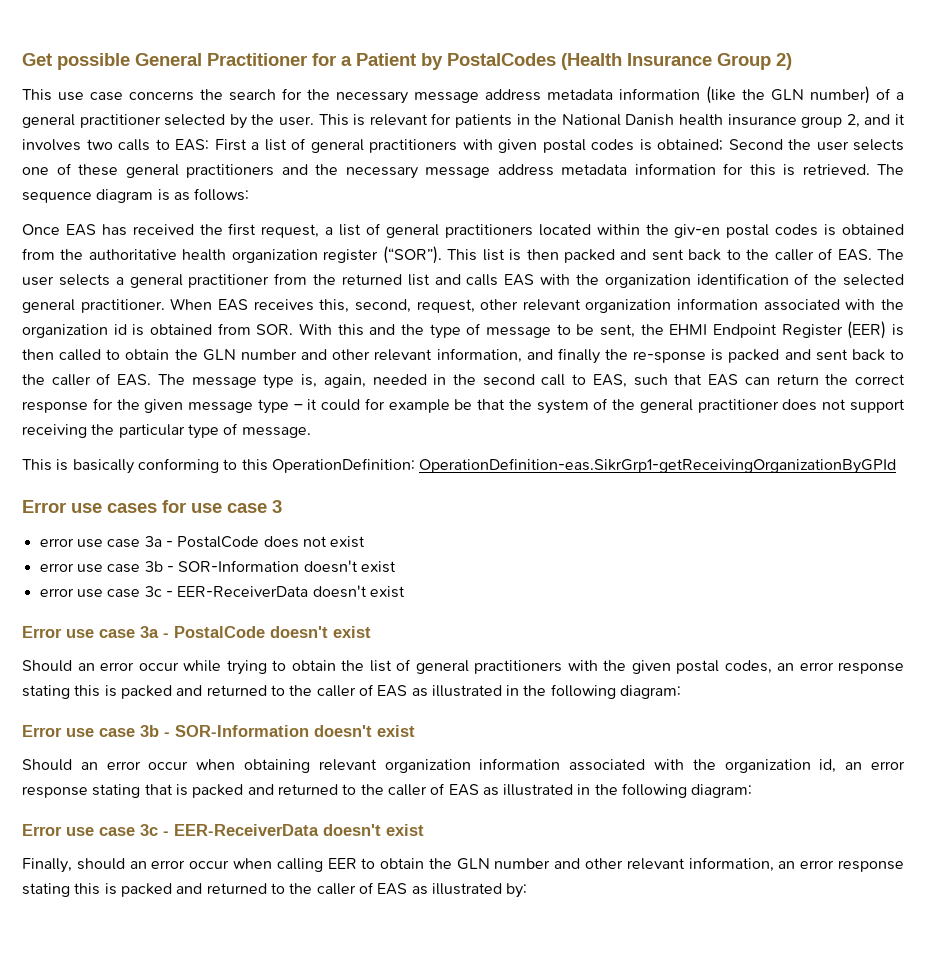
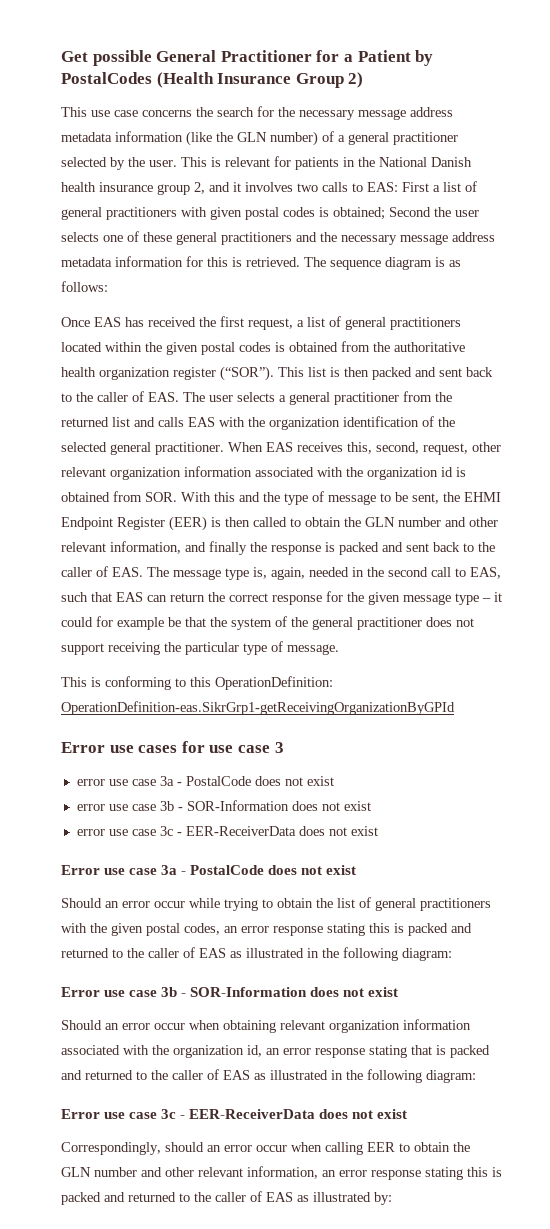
- Once EAS has received the first request, a list of general practitioners located within the giv-en postal codes is obtained from the authoritative health organization register (“SOR”).
+ Once EAS has received the first request, a list of general practitioners located within the given postal codes is obtained from the authoritative health organization register (“SOR”).
- When EAS receives this, second, request, other relevant organization information associated with the organization id is obtained from SOR. With this and the type of message to be sent, the EHMI Endpoint Register (EER) is then called to obtain the GLN number and other relevant information, and finally the re-sponse is packed and sent back to the caller of EAS. The message type is, again, needed in the second call to EAS, such that EAS can return the correct response for the given message type – it could for example be that the system of the general practitioner does not support receiving the particular type of message.
+ When EAS receives this, second, request, other relevant organization information associated with the organization id is obtained from SOR. With this and the type of message to be sent, the EHMI Endpoint Register (EER) is then called to obtain the GLN number and other relevant information, and finally the response is packed and sent back to the caller of EAS. The message type is, again, needed in the second call to EAS, such that EAS can return the correct response for the given message type – it could for example be that the system of the general practitioner does not support receiving the particular type of message.
- This is basically conforming to this OperationDefinition: OperationDefinition-eas.SikrGrp1-getReceivingOrganizationByGPId
+ This is conforming to this OperationDefinition: OperationDefinition-eas.SikrGrp1-getReceivingOrganizationByGPId
- error use case 3b - SOR-Information doesn't exist
+ error use case 3b - SOR-Information does not exist
- error use case 3c - EER-ReceiverData doesn't exist
+ error use case 3c - EER-ReceiverData does not exist
- Error use case 3a - PostalCode doesn't exist
+ Error use case 3a - PostalCode does not exist
- Error use case 3b - SOR-Information doesn't exist
+ Error use case 3b - SOR-Information does not exist
- Error use case 3c - EER-ReceiverData doesn't exist
- Finally, should an error occur when calling EER to obtain the GLN number and other relevant information, an error response stating this is packed and returned to the caller of EAS as illustrated by:
+ Error use case 3c - EER-ReceiverData does not exist
+ Correspondingly, should an error occur when calling EER to obtain the GLN number and other relevant information, an error response stating this is packed and returned to the caller of EAS as illustrated by:

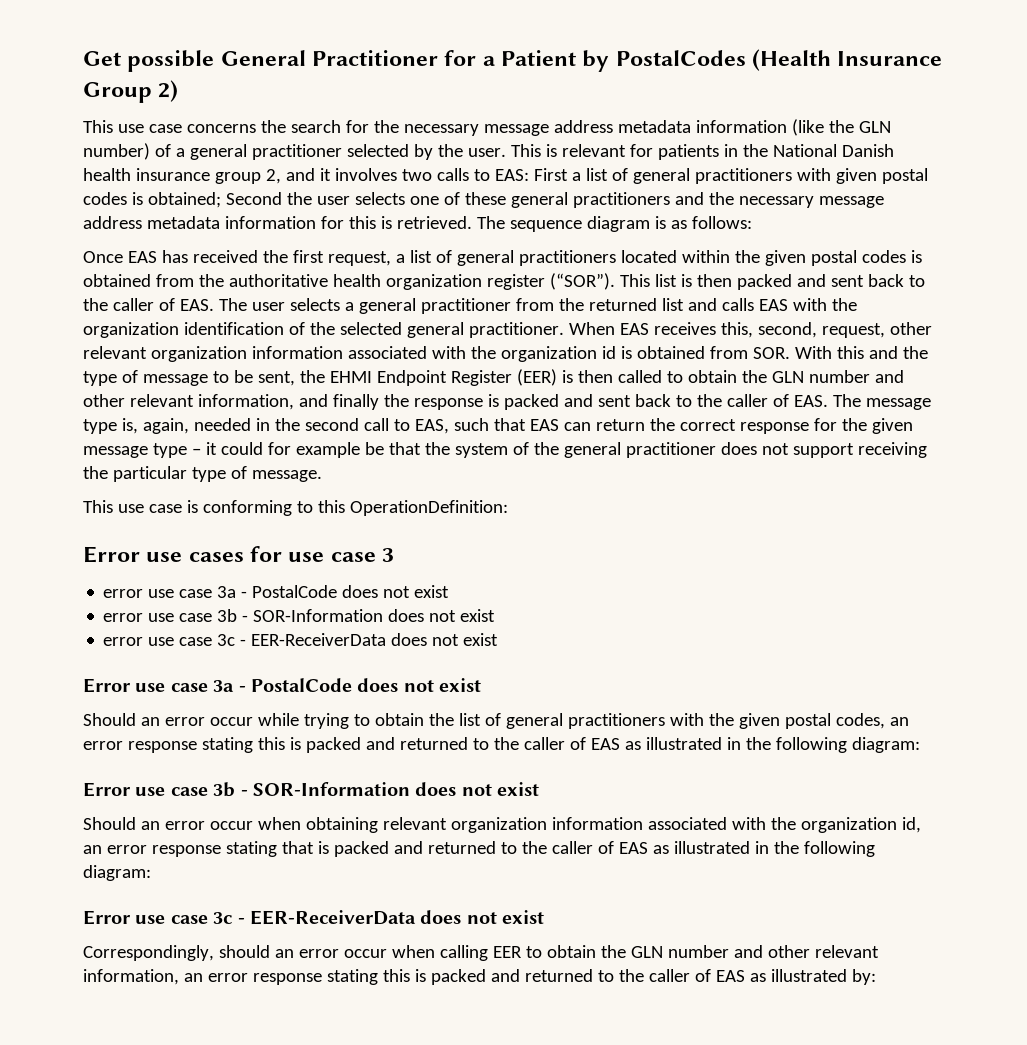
- This is conforming to this OperationDefinition: OperationDefinition-eas.SikrGrp1-getReceivingOrganizationByGPId
+ This use case is conforming to this OperationDefinition:

